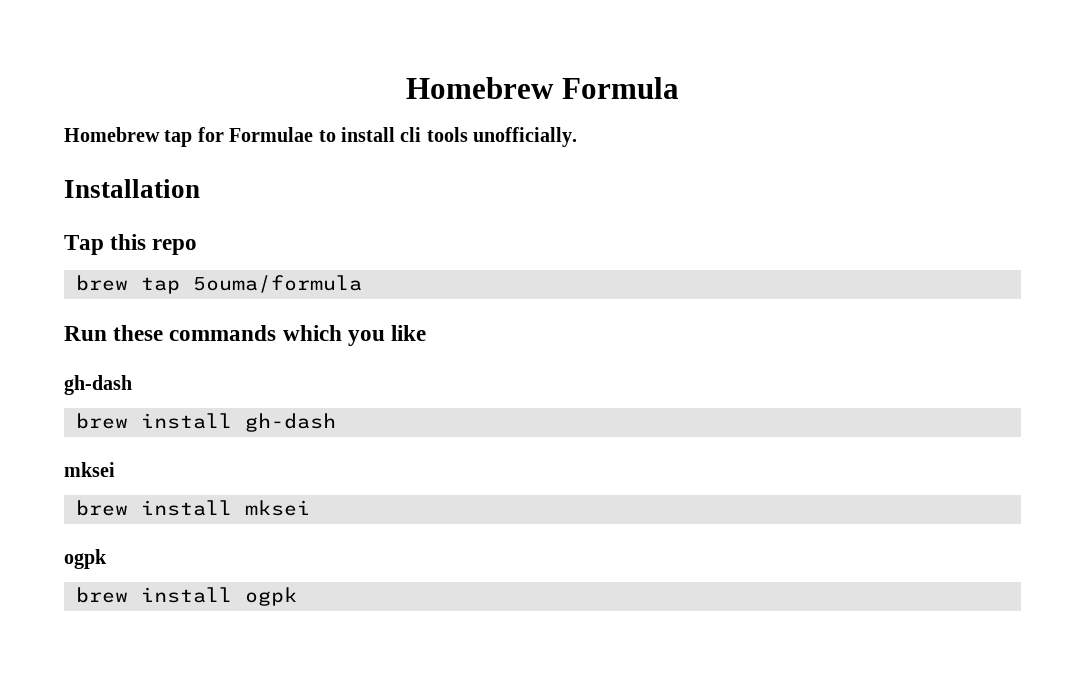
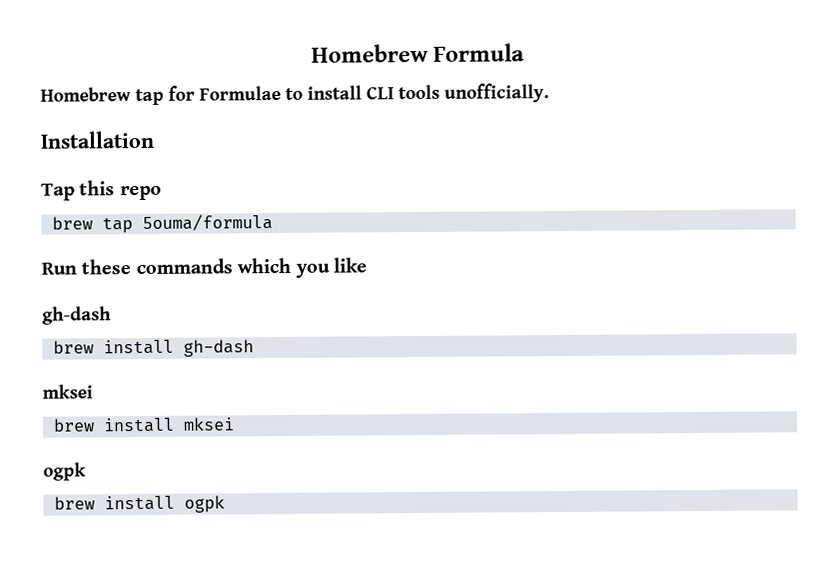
- Homebrew tap for Formulae to install cli tools unofficially.
+ Homebrew tap for Formulae to install CLI tools unofficially.

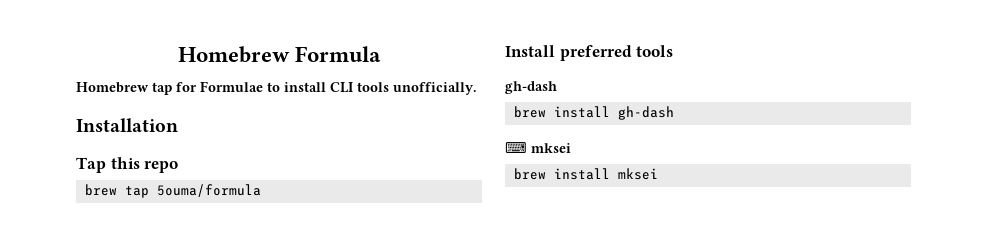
- Run these commands which you like
+ Install preferred tools
  brew install gh-dash
- mksei
+ ⌨ mksei
  brew install mksei
- ogpk
- brew install ogpk

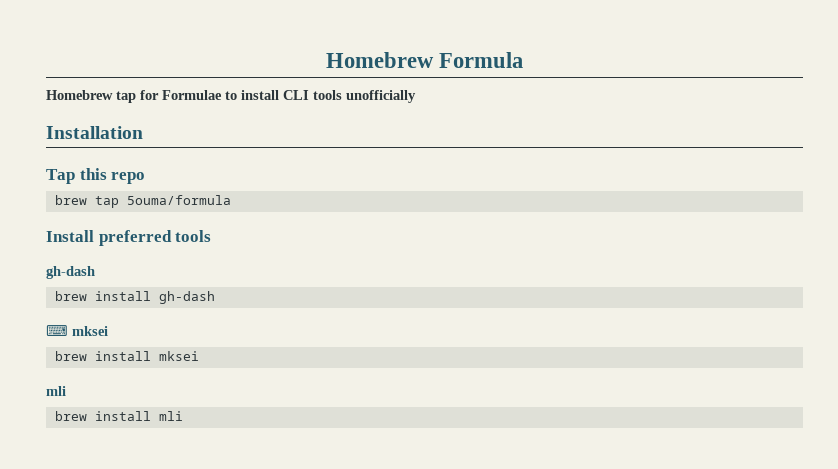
- Homebrew tap for Formulae to install CLI tools unofficially.
+ Homebrew tap for Formulae to install CLI tools unofficially
  brew install mksei
+ mli
+ brew install mli

